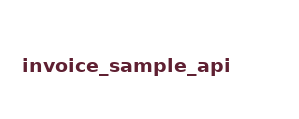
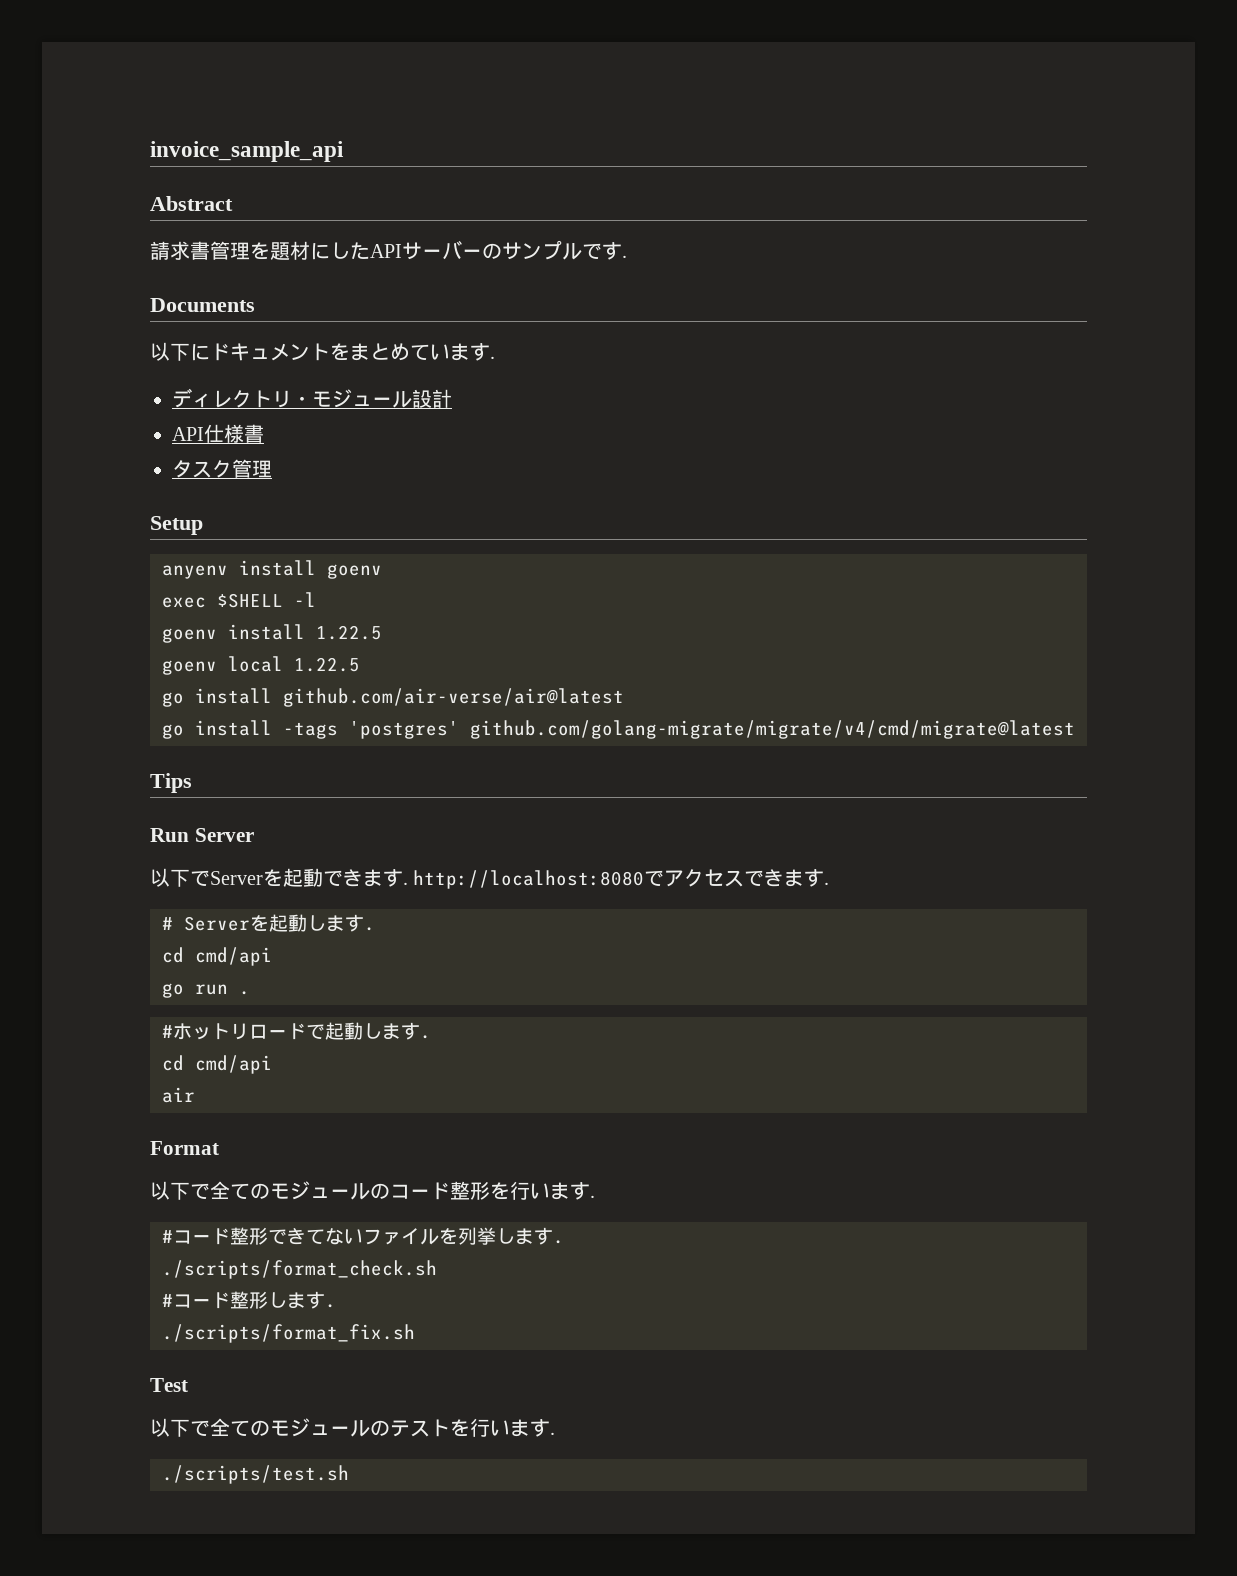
+ Abstract
+ 請求書管理を題材にしたAPIサーバーのサンプルです.
+ Documents
+ 以下にドキュメントをまとめています.
+ ディレクトリ・モジュール設計
+ API仕様書
+ タスク管理
+ Setup
+ anyenv install goenv
+ exec $SHELL -l
+ goenv install 1.22.5
+ goenv local 1.22.5
+ go install github.com/air-verse/air@latest
+ go install -tags 'postgres' github.com/golang-migrate/migrate/v4/cmd/migrate@latest
+ Tips
+ Run Server
+ 以下でServerを起動できます. http://localhost:8080でアクセスできます.
+ # Serverを起動します.
+ cd cmd/api
+ go run .
+ #ホットリロードで起動します.
+ cd cmd/api
+ air
+ Format
+ 以下で全てのモジュールのコード整形を行います.
+ #コード整形できてないファイルを列挙します.
+ ./scripts/format_check.sh
+ #コード整形します.
+ ./scripts/format_fix.sh
+ Test
+ 以下で全てのモジュールのテストを行います.
+ ./scripts/test.sh

